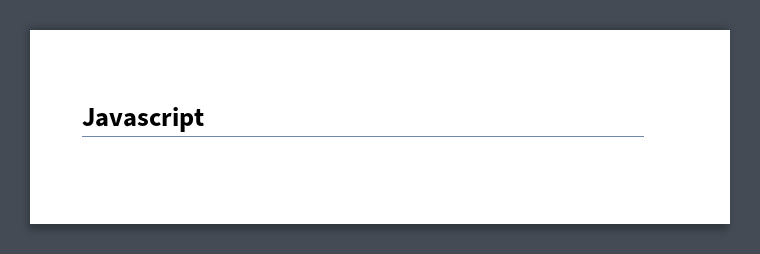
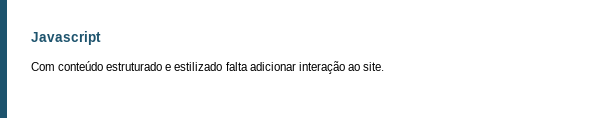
+ Com conteúdo estruturado e estilizado falta adicionar interação ao site.

